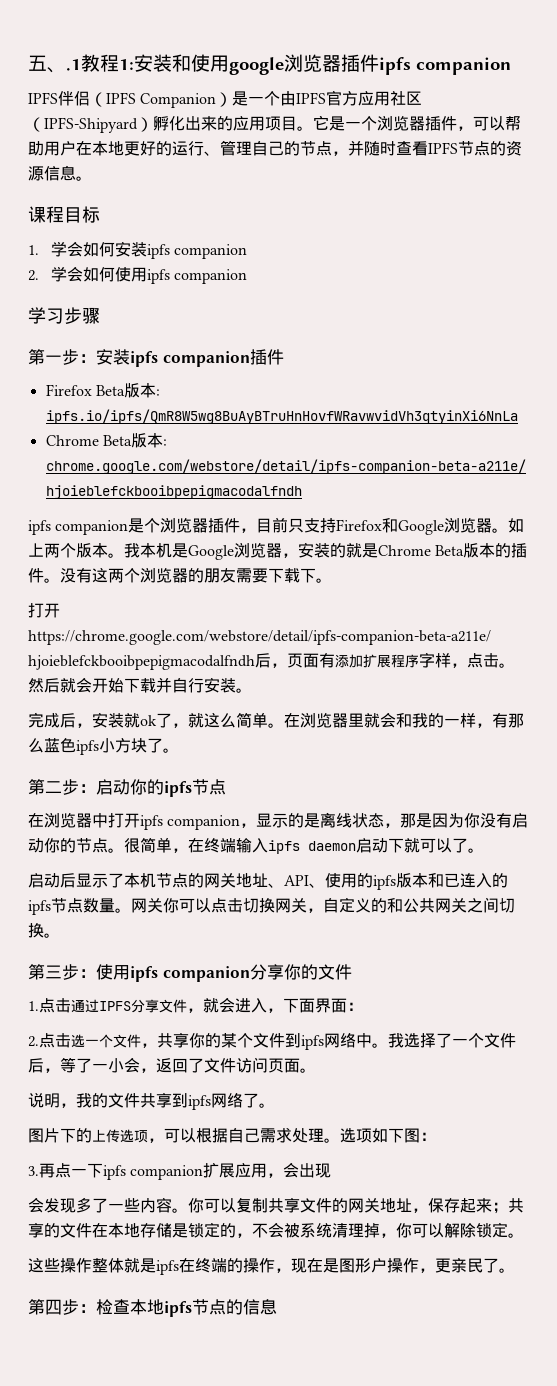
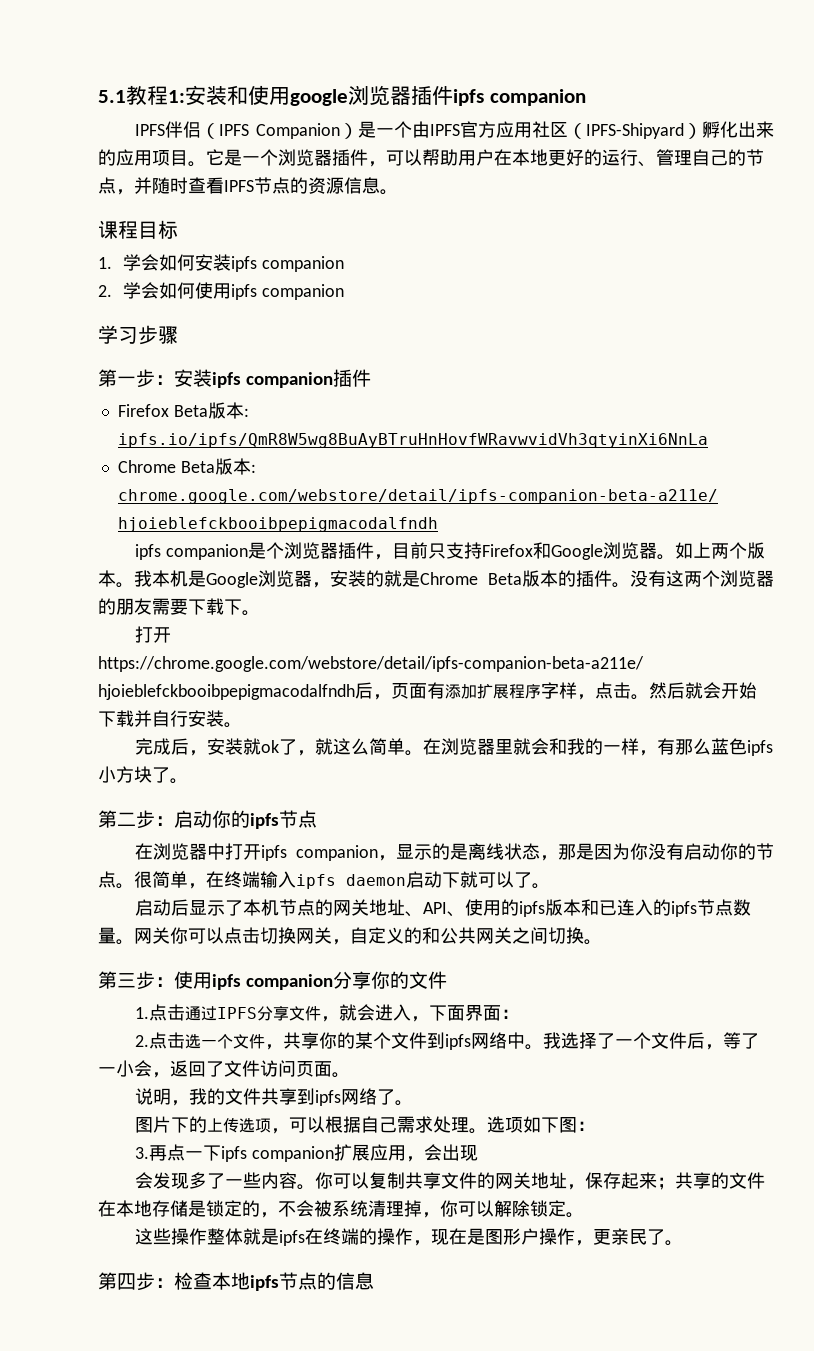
- 五、.1教程1:安装和使用google浏览器插件ipfs companion
+ 5.1教程1:安装和使用google浏览器插件ipfs companion

